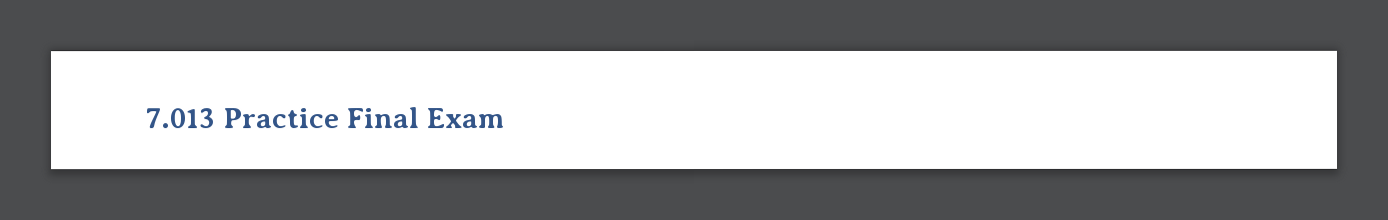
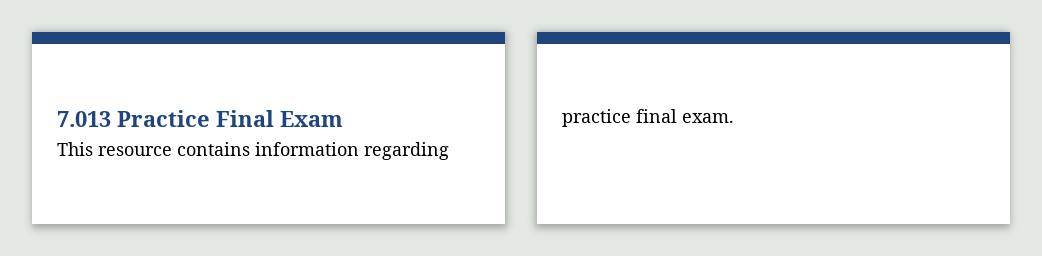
+ This resource contains information regarding practice final exam.

